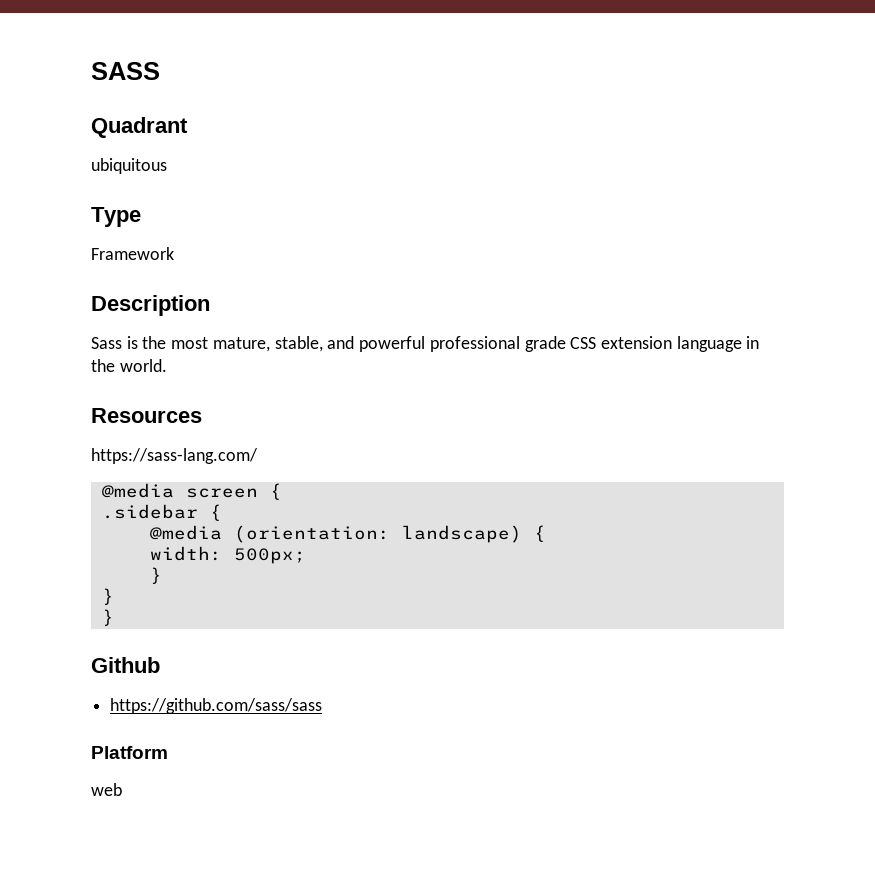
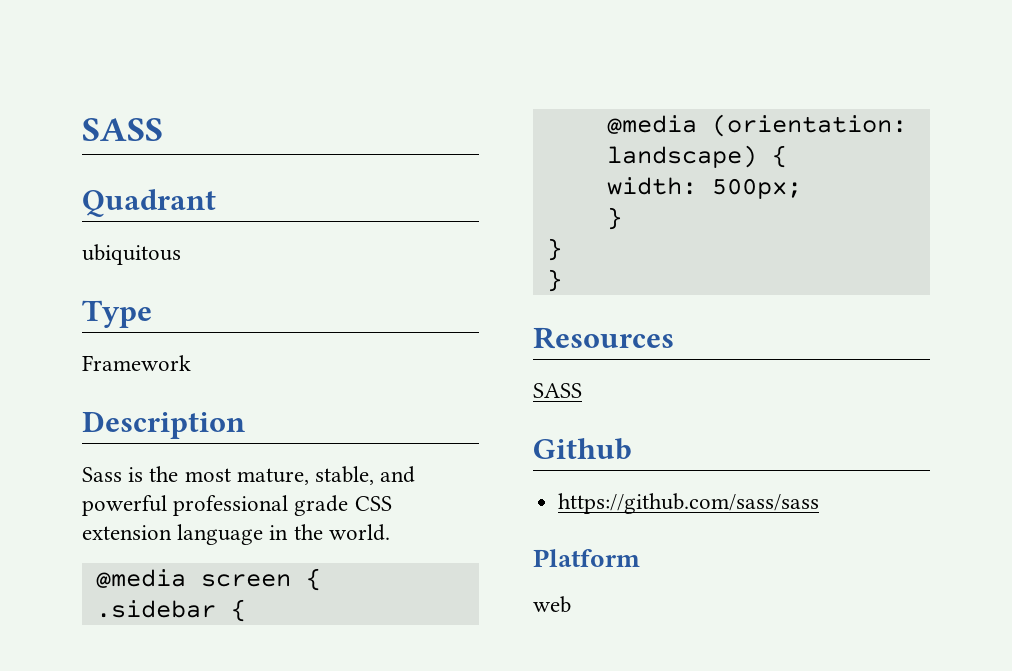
- Resources
- https://sass-lang.com/
+ Resources
+ SASS

